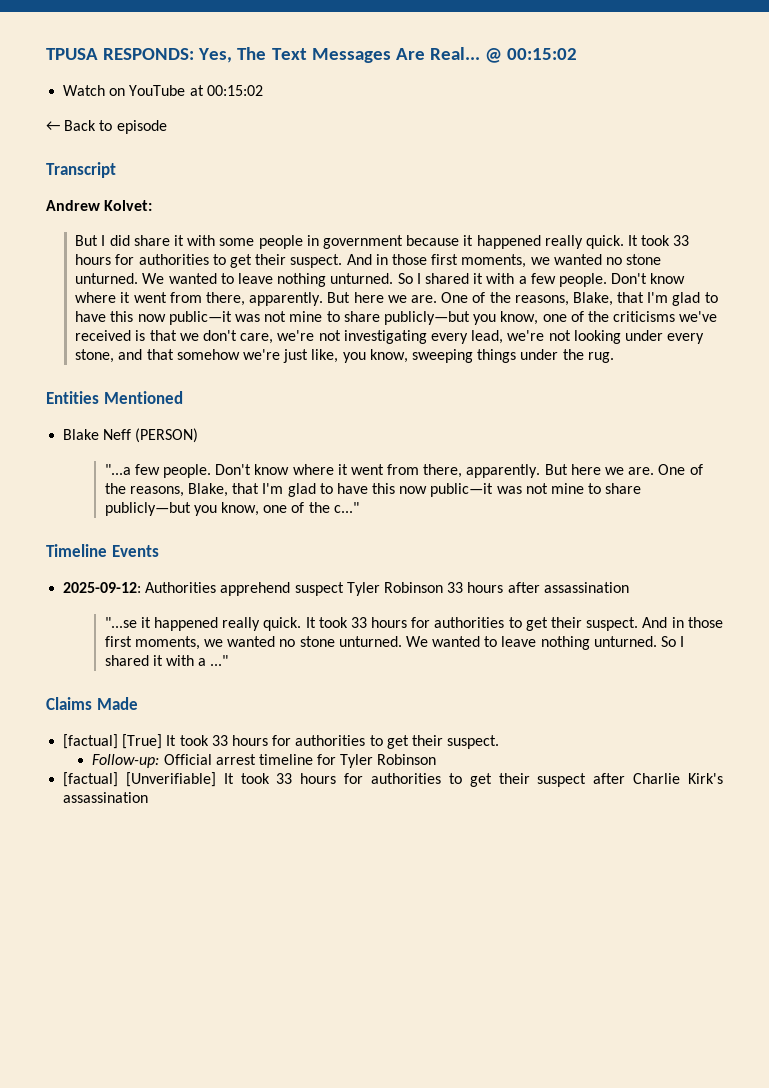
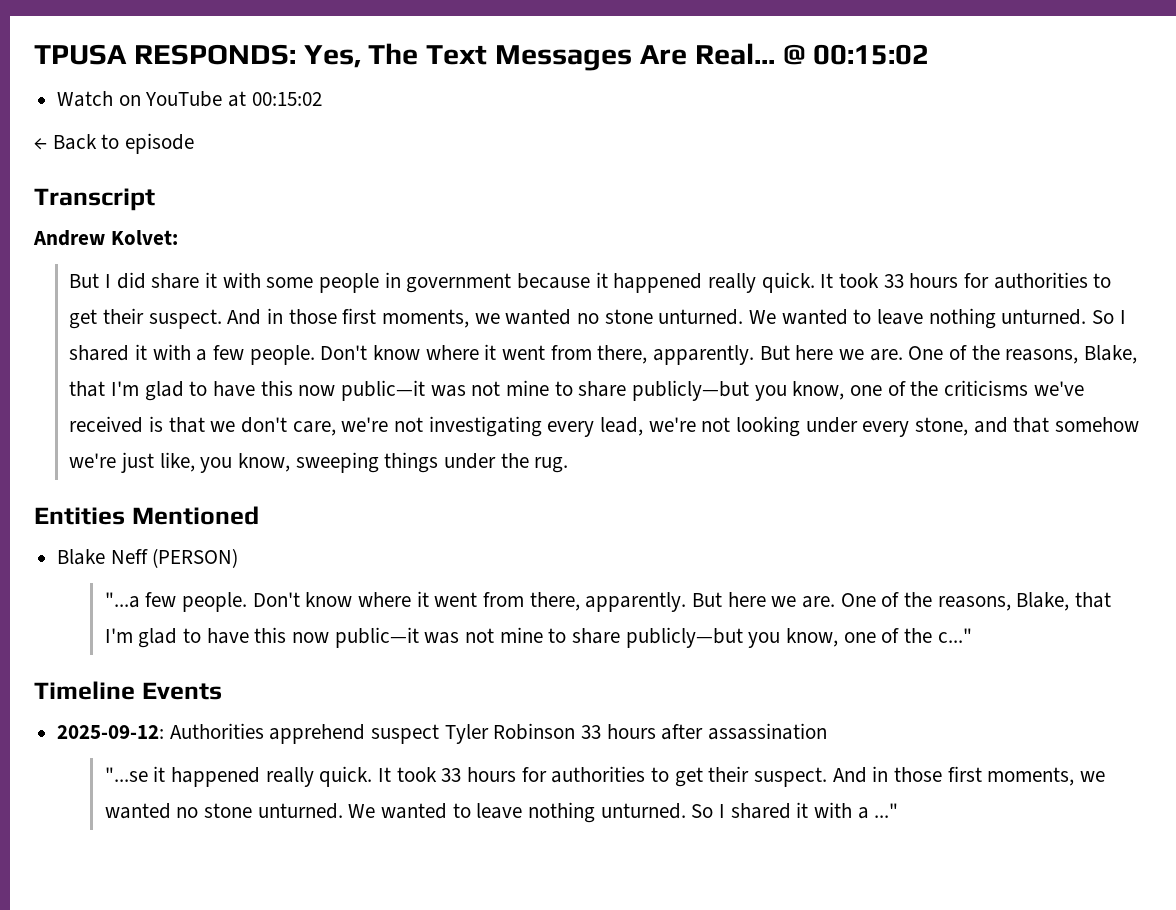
- Claims Made
- [factual] [True] It took 33 hours for authorities to get their suspect.
- Follow-up: Official arrest timeline for Tyler Robinson
- [factual] [Unverifiable] It took 33 hours for authorities to get their suspect after Charlie Kirk's assassination

